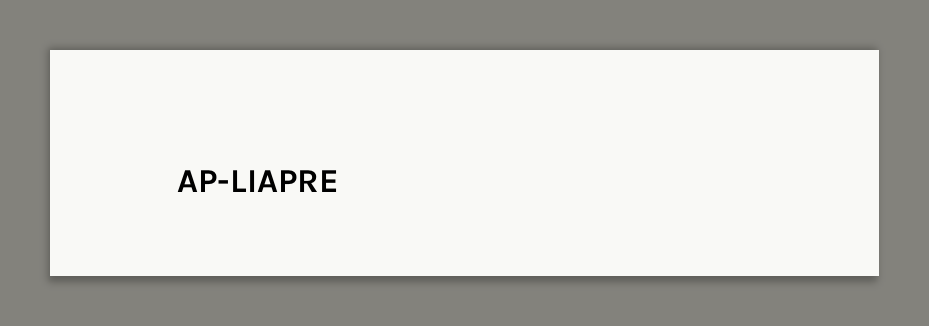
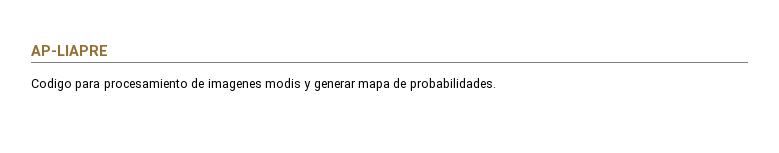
+ Codigo para procesamiento de imagenes modis y generar mapa de probabilidades.

